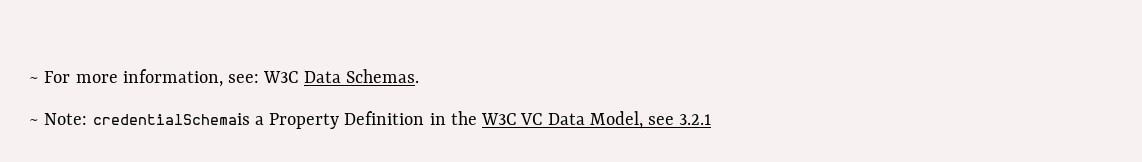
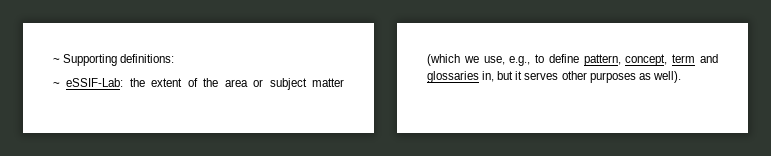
- ~ For more information, see: W3C Data Schemas.
- ~ Note: credentialSchemais a Property Definition in the W3C VC Data Model, see 3.2.1
+ ~ Supporting definitions:
+ ~ eSSIF-Lab: the extent of the area or subject matter (which we use, e.g., to define pattern, concept, term and glossaries in, but it serves other purposes as well).

